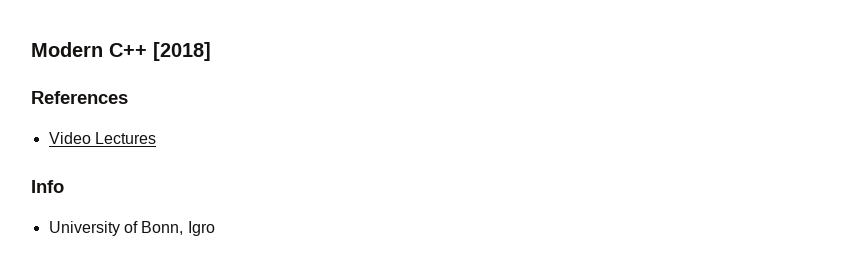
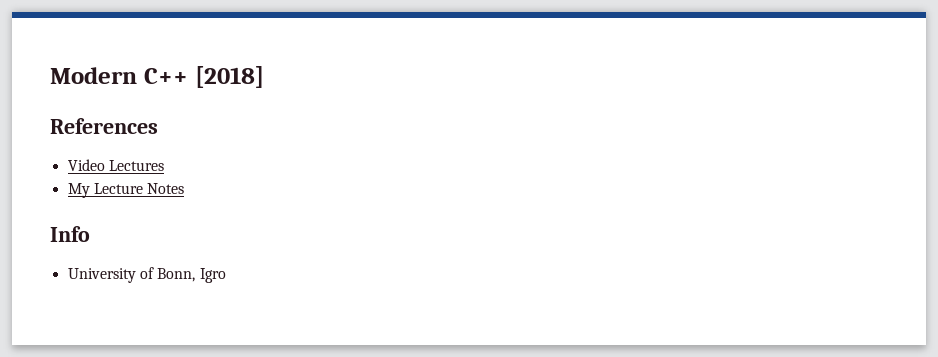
+ My Lecture Notes

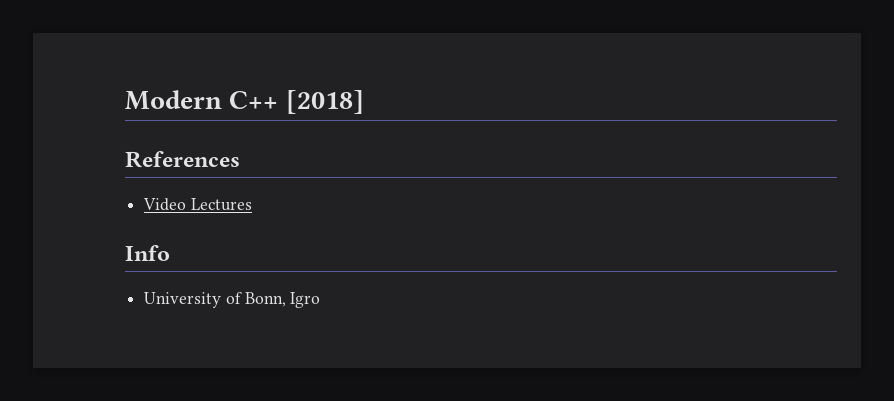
- My Lecture Notes

